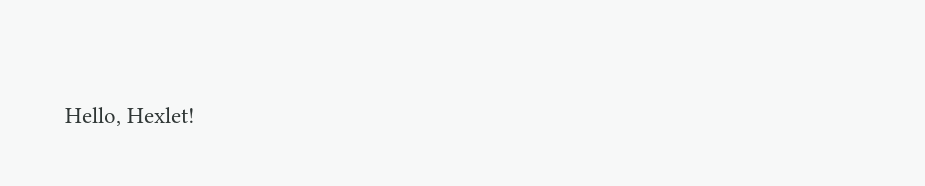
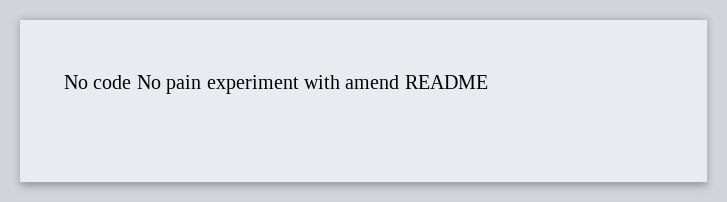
- Hello, Hexlet!
+ No code No pain experiment with amend README

